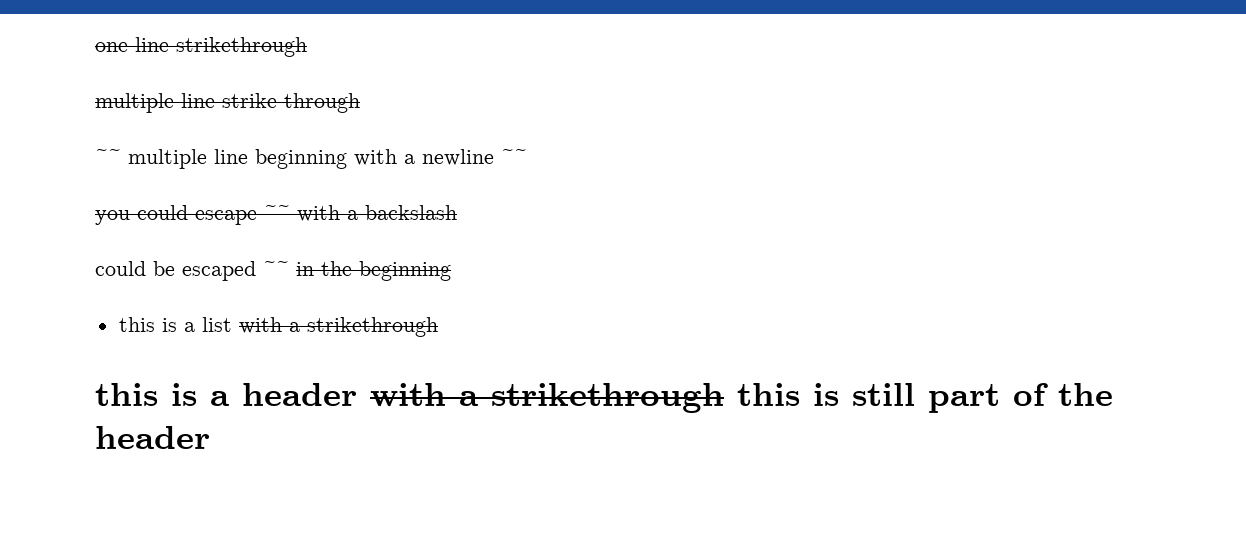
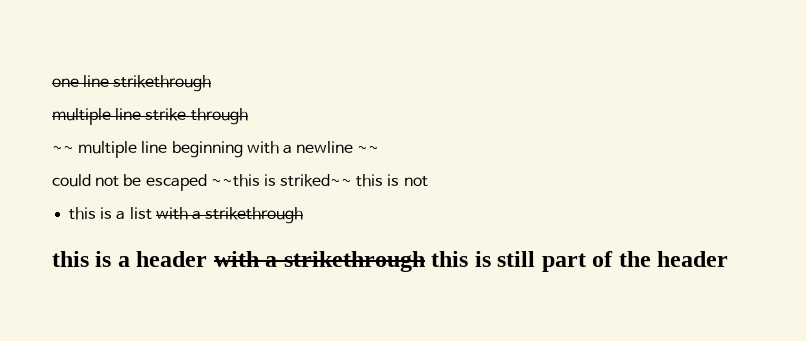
- you could escape ~~ with a backslash
- could be escaped ~~ in the beginning
+ could not be escaped ~~this is striked~~ this is not

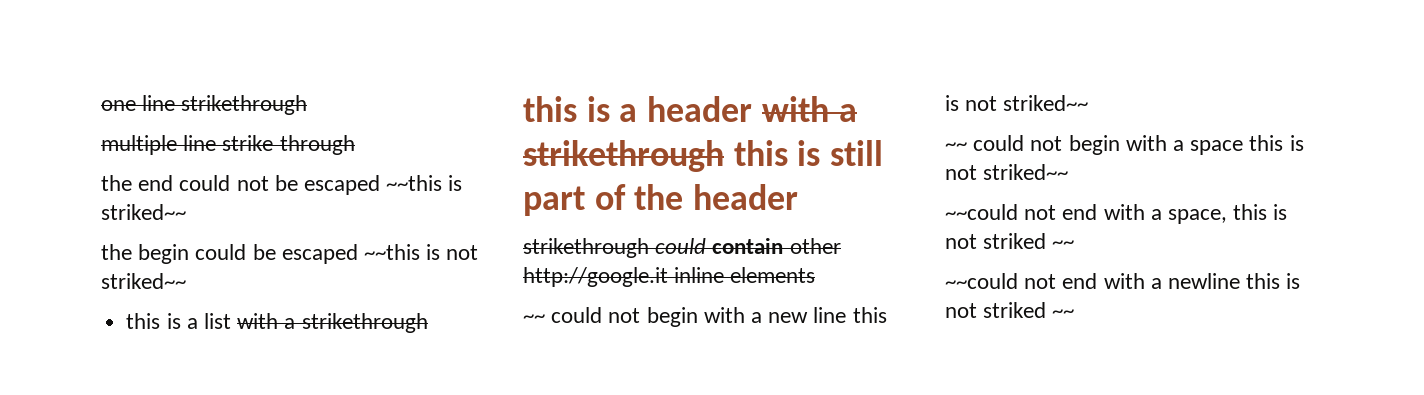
- ~~ multiple line beginning with a newline ~~
- could not be escaped ~~this is striked~~ this is not
+ the end could not be escaped ~~this is striked~~
+ the begin could be escaped ~~this is not striked~~
+ strikethrough could contain other http://google.it inline elements
+ ~~ could not begin with a new line this is not striked~~
+ ~~ could not begin with a space this is not striked~~
+ ~~could not end with a space, this is not striked ~~
+ ~~could not end with a newline this is not striked ~~

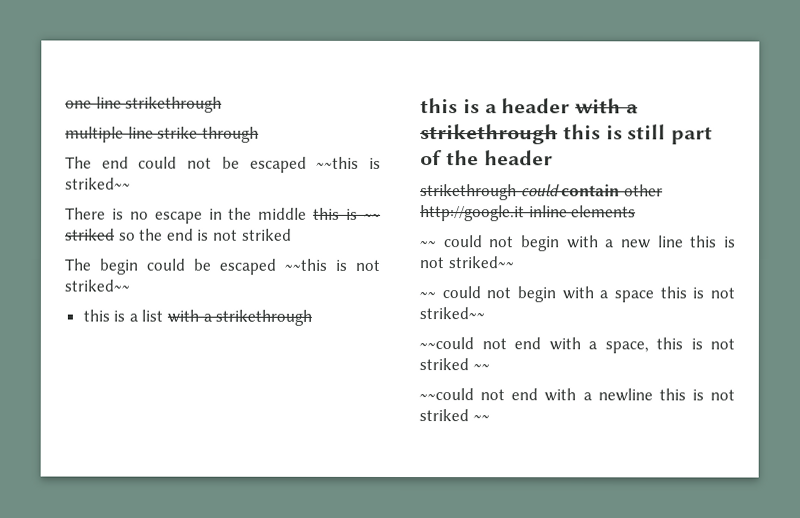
- the end could not be escaped ~~this is striked~~
+ The end could not be escaped ~~this is striked~~
- the begin could be escaped ~~this is not striked~~
+ There is no escape in the middle this is ~~ striked so the end is not striked
+ The begin could be escaped ~~this is not striked~~

